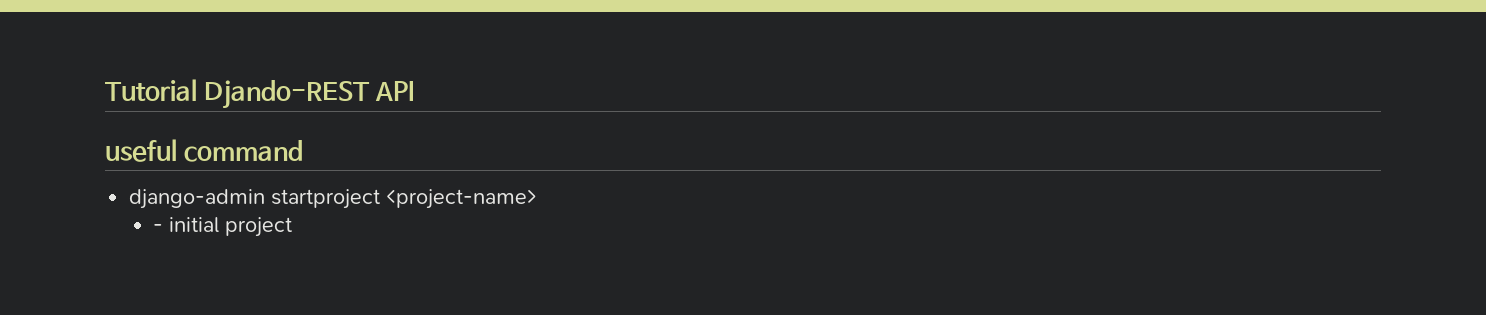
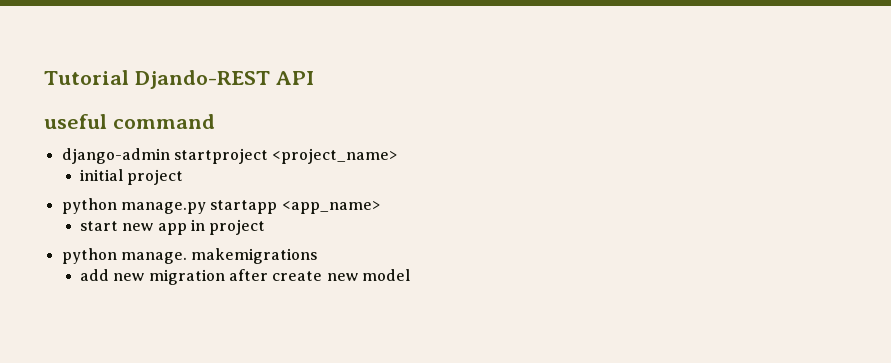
- django-admin startproject <project-name>
- - initial project
+ django-admin startproject <project_name>
+ initial project
+ python manage.py startapp <app_name>
+ start new app in project
+ python manage. makemigrations
+ add new migration after create new model

